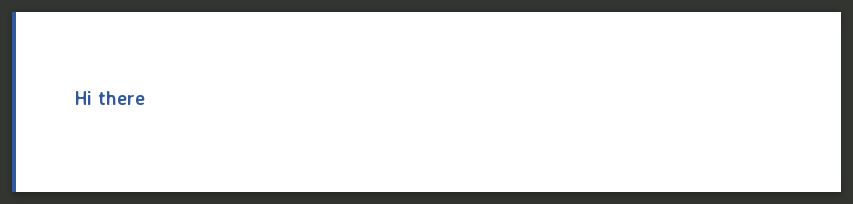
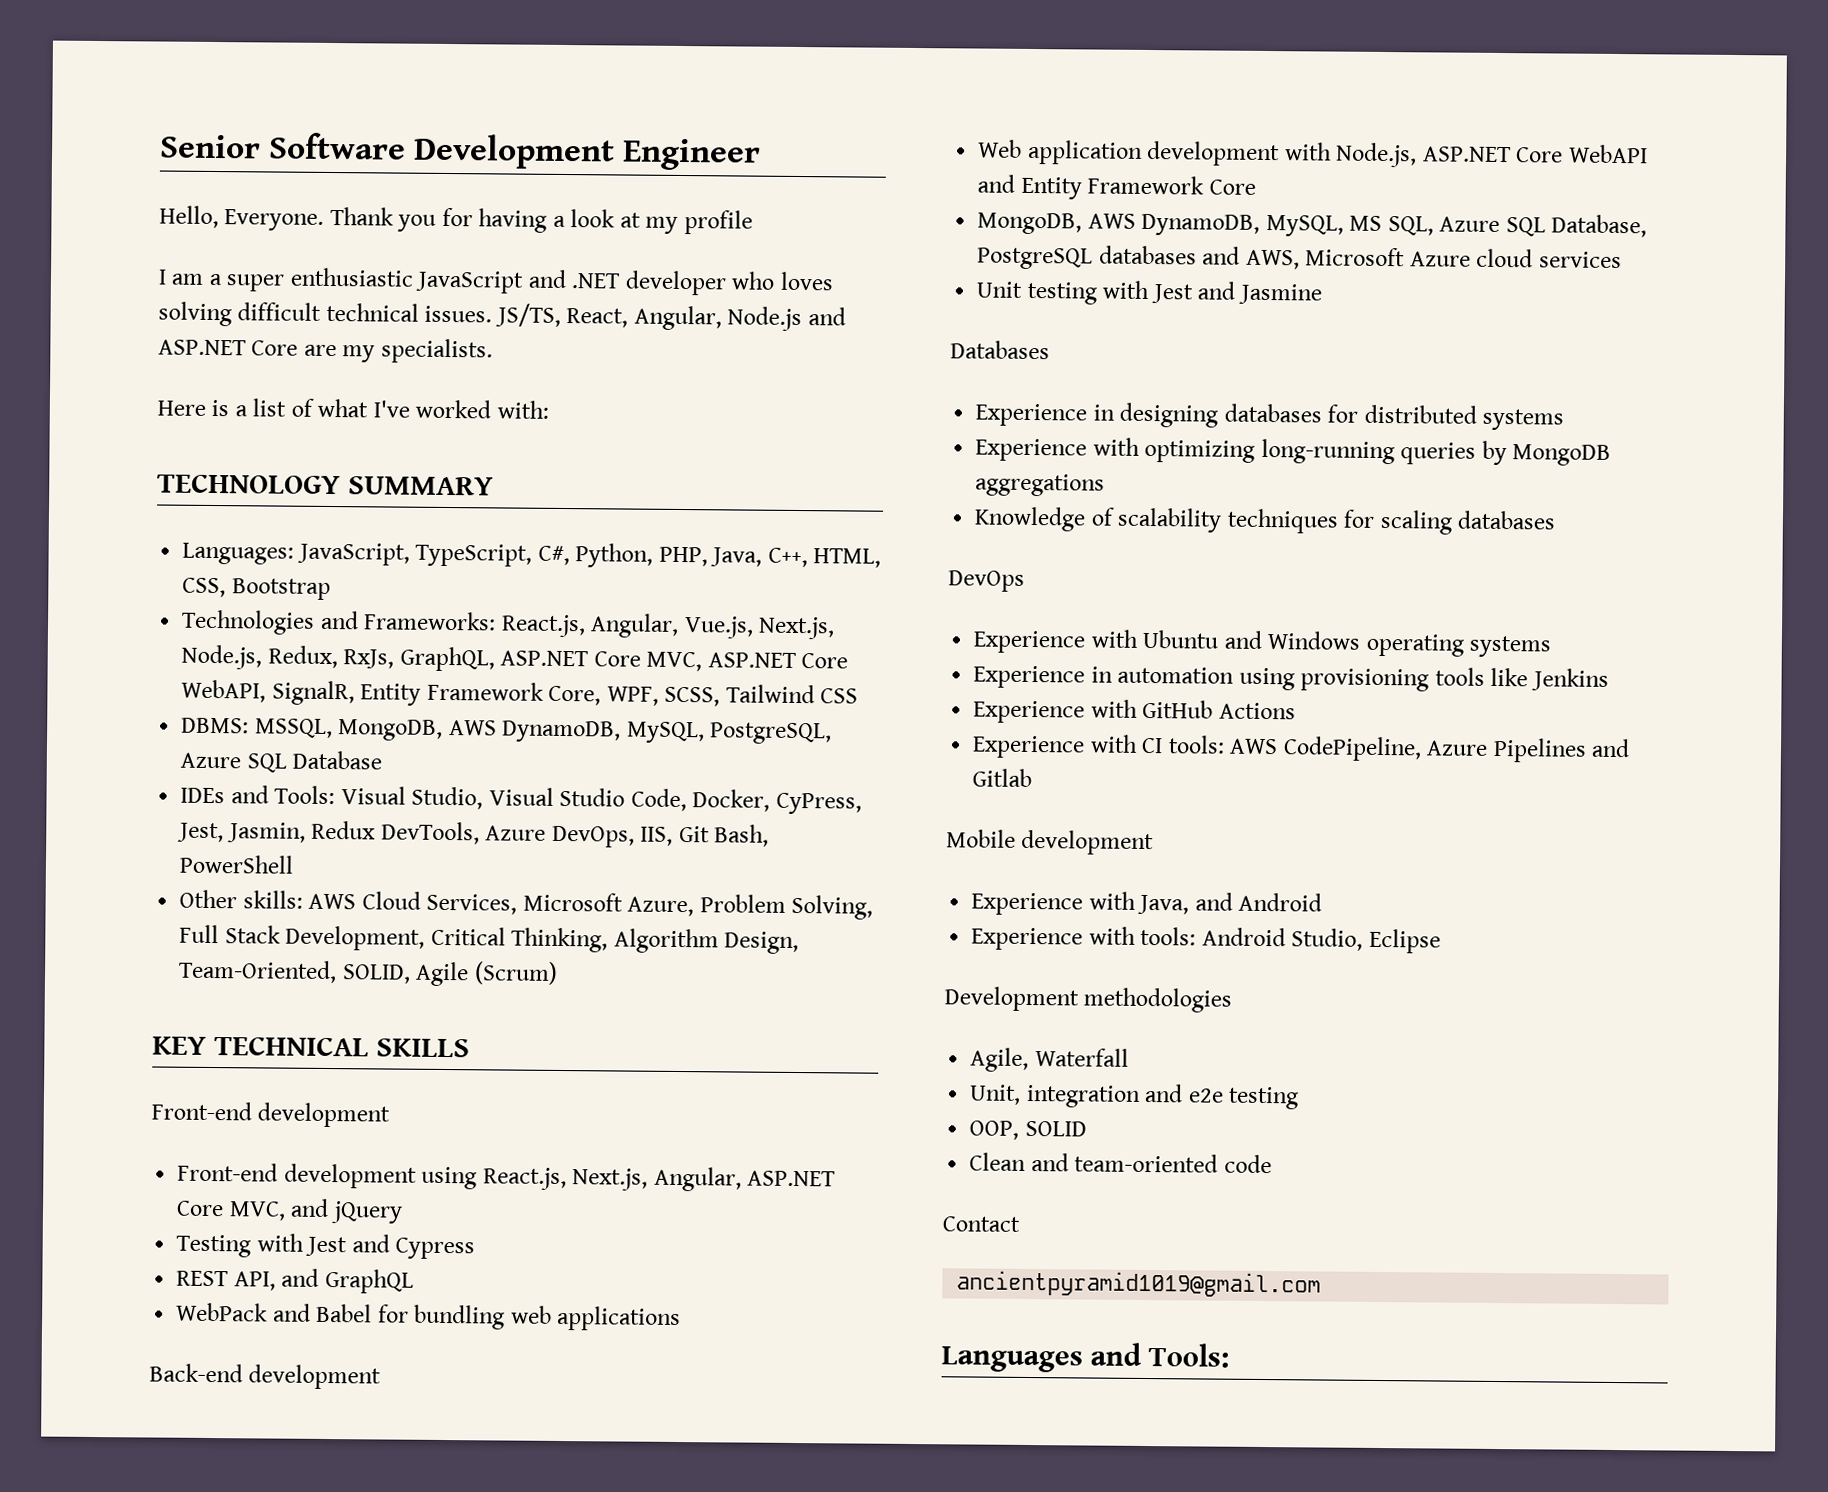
- Hi there
+ Senior Software Development Engineer
+ Hello, Everyone. Thank you for having a look at my profile
+ I am a super enthusiastic JavaScript and .NET developer who loves solving difficult technical issues. JS/TS, React, Angular, Node.js and ASP.NET Core are my specialists.
+ Here is a list of what I've worked with:
+ TECHNOLOGY SUMMARY
+ Languages: JavaScript, TypeScript, C#, Python, PHP, Java, C++, HTML, CSS, Bootstrap
+ Technologies and Frameworks: React.js, Angular, Vue.js, Next.js, Node.js, Redux, RxJs, GraphQL, ASP.NET Core MVC, ASP.NET Core WebAPI, SignalR, Entity Framework Core, WPF, SCSS, Tailwind CSS
+ DBMS: MSSQL, MongoDB, AWS DynamoDB, MySQL, PostgreSQL, Azure SQL Database
+ IDEs and Tools: Visual Studio, Visual Studio Code, Docker, CyPress, Jest, Jasmin, Redux DevTools, Azure DevOps, IIS, Git Bash, PowerShell
+ Other skills: AWS Cloud Services, Microsoft Azure, Problem Solving, Full Stack Development, Critical Thinking, Algorithm Design, Team-Oriented, SOLID, Agile (Scrum)
+ KEY TECHNICAL SKILLS
+ Front-end development
+ Front-end development using React.js, Next.js, Angular, ASP.NET Core MVC, and jQuery
+ Testing with Jest and Cypress
+ REST API, and GraphQL
+ WebPack and Babel for bundling web applications
+ Back-end development
+ Web application development with Node.js, ASP.NET Core WebAPI and Entity Framework Core
+ MongoDB, AWS DynamoDB, MySQL, MS SQL, Azure SQL Database, PostgreSQL databases and AWS, Microsoft Azure cloud services
+ Unit testing with Jest and Jasmine
+ Databases
+ Experience in designing databases for distributed systems
+ Experience with optimizing long-running queries by MongoDB aggregations
+ Knowledge of scalability techniques for scaling databases
+ DevOps
+ Experience with Ubuntu and Windows operating systems
+ Experience in automation using provisioning tools like Jenkins
+ Experience with GitHub Actions
+ Experience with CI tools: AWS CodePipeline, Azure Pipelines and Gitlab
+ Mobile development
+ Experience with Java, and Android
+ Experience with tools: Android Studio, Eclipse
+ Development methodologies
+ Agile, Waterfall
+ Unit, integration and e2e testing
+ OOP, SOLID
+ Clean and team-oriented code
+ Contact
+ ancientpyramid1019@gmail.com
+ Languages and Tools:

